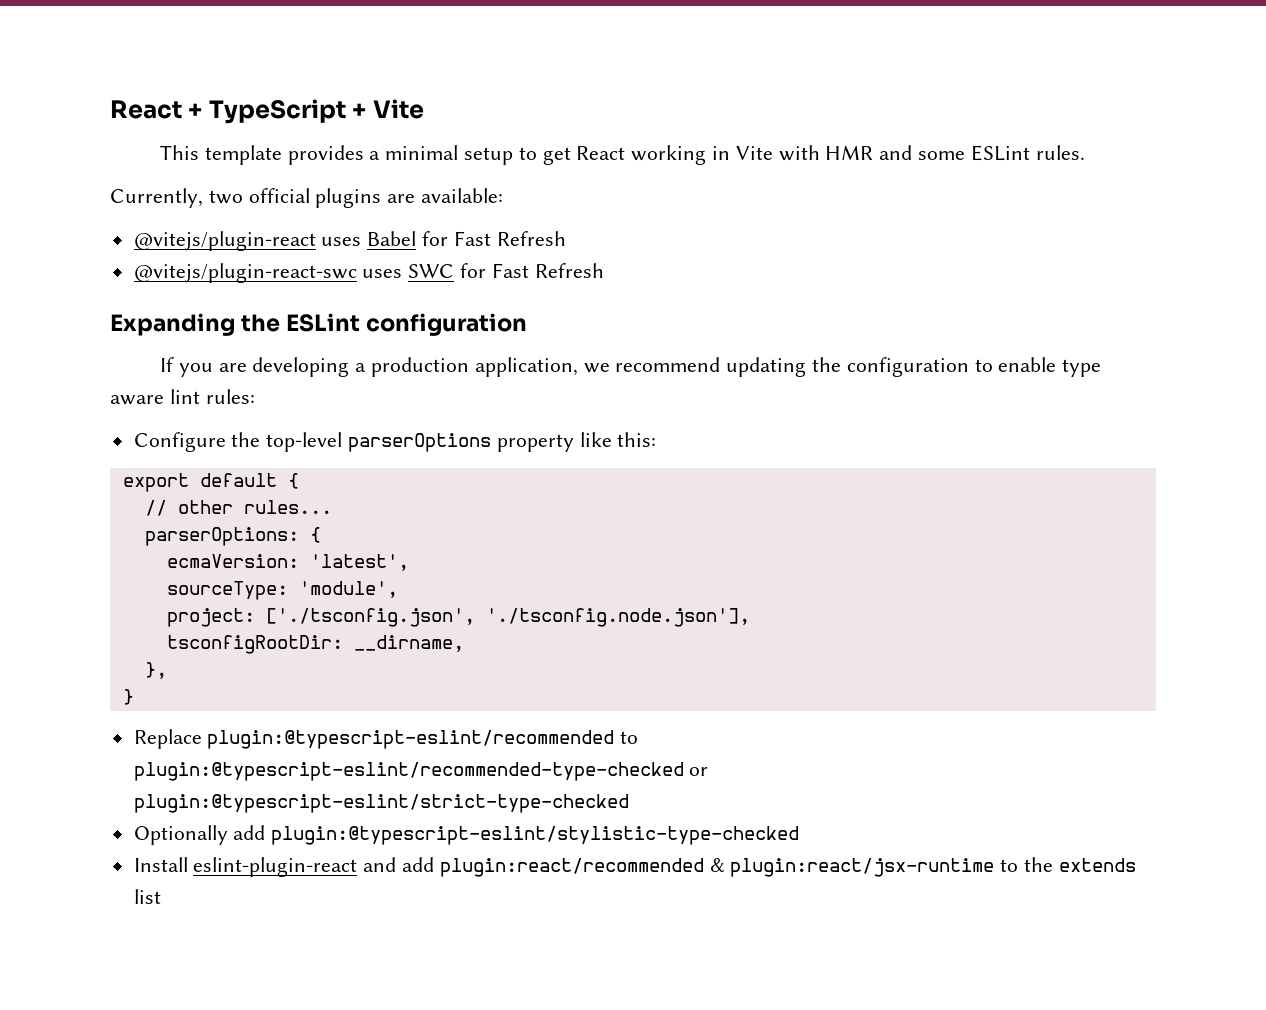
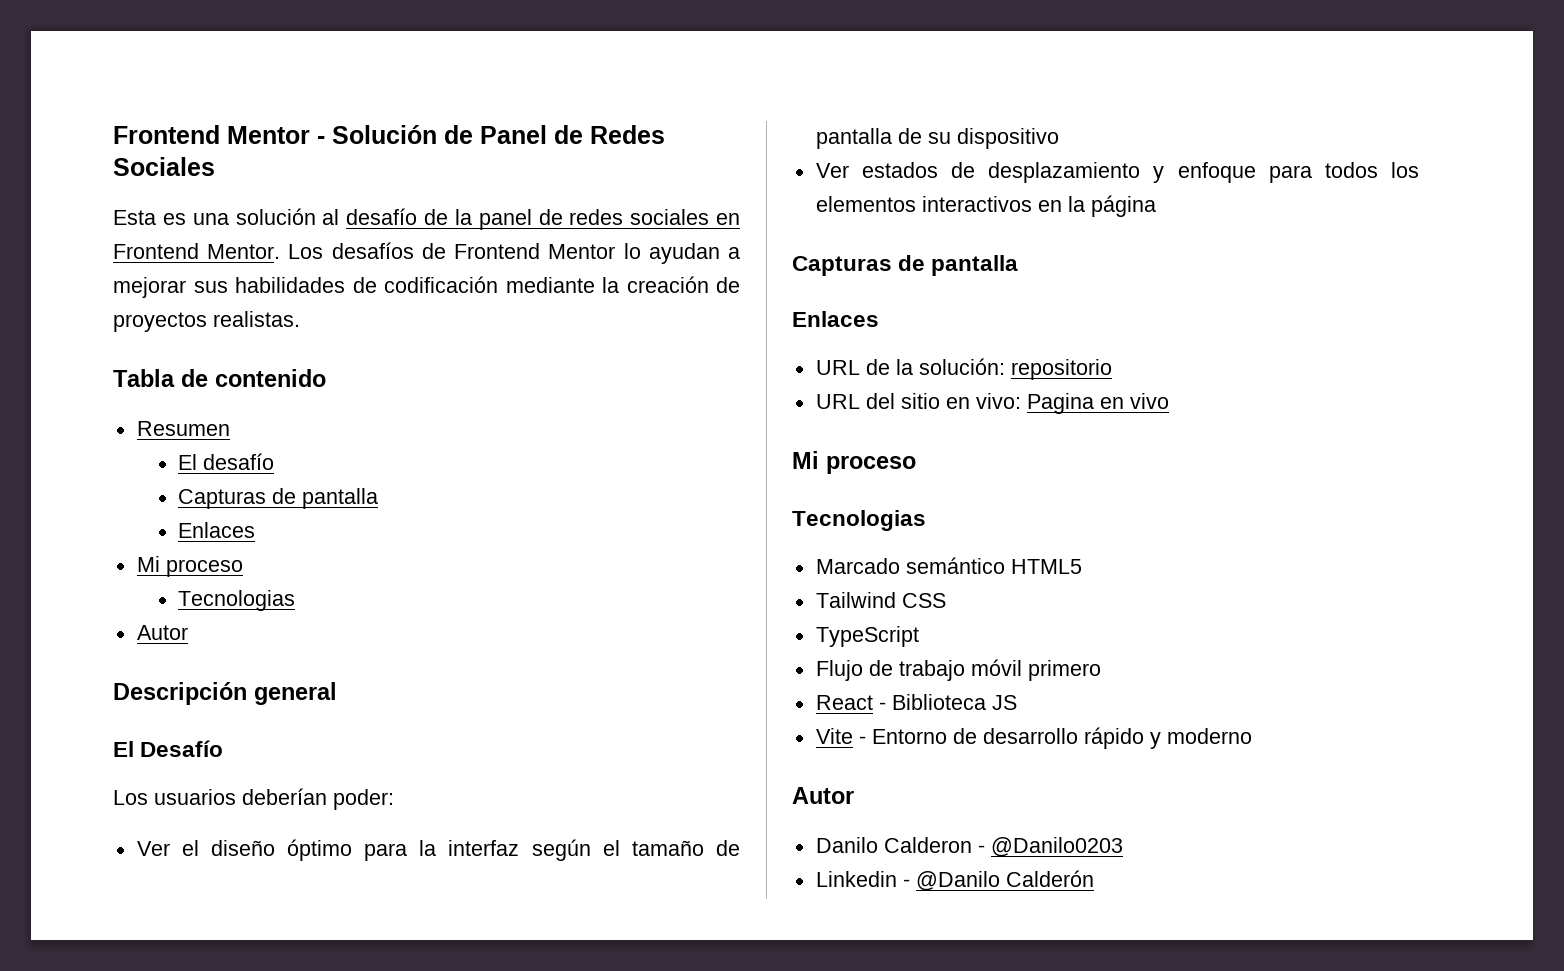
- React + TypeScript + Vite
- This template provides a minimal setup to get React working in Vite with HMR and some ESLint rules.
- Currently, two official plugins are available:
- @vitejs/plugin-react uses Babel for Fast Refresh
- @vitejs/plugin-react-swc uses SWC for Fast Refresh
- Expanding the ESLint configuration
- If you are developing a production application, we recommend updating the configuration to enable type aware lint rules:
- Configure the top-level parserOptions property like this:
- export default {
- // other rules...
- parserOptions: {
- ecmaVersion: 'latest',
- sourceType: 'module',
- project: ['./tsconfig.json', './tsconfig.node.json'],
- tsconfigRootDir: __dirname,
- },
- }
- Replace plugin:@typescript-eslint/recommended to plugin:@typescript-eslint/recommended-type-checked or plugin:@typescript-eslint/strict-type-checked
- Optionally add plugin:@typescript-eslint/stylistic-type-checked
- Install eslint-plugin-react and add plugin:react/recommended & plugin:react/jsx-runtime to the extends list
+ Frontend Mentor - Solución de Panel de Redes Sociales
+ Esta es una solución al desafío de la panel de redes sociales en Frontend Mentor. Los desafíos de Frontend Mentor lo ayudan a mejorar sus habilidades de codificación mediante la creación de proyectos realistas.
+ Tabla de contenido
+ Resumen
+ El desafío
+ Capturas de pantalla
+ Enlaces
+ Mi proceso
+ Tecnologias
+ Autor
+ Descripción general
+ El Desafío
+ Los usuarios deberían poder:
+ Ver el diseño óptimo para la interfaz según el tamaño de pantalla de su dispositivo
+ Ver estados de desplazamiento y enfoque para todos los elementos interactivos en la página
+ Capturas de pantalla
+ Enlaces
+ URL de la solución: repositorio
+ URL del sitio en vivo: Pagina en vivo
+ Mi proceso
+ Tecnologias
+ Marcado semántico HTML5
+ Tailwind CSS
+ TypeScript
+ Flujo de trabajo móvil primero
+ React - Biblioteca JS
+ Vite - Entorno de desarrollo rápido y moderno
+ Autor
+ Danilo Calderon - @Danilo0203
+ Linkedin - @Danilo Calderón

